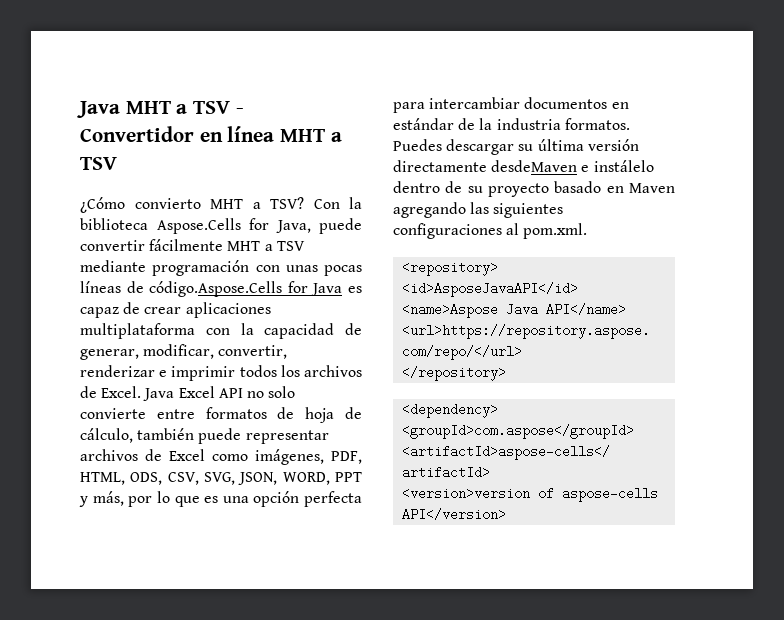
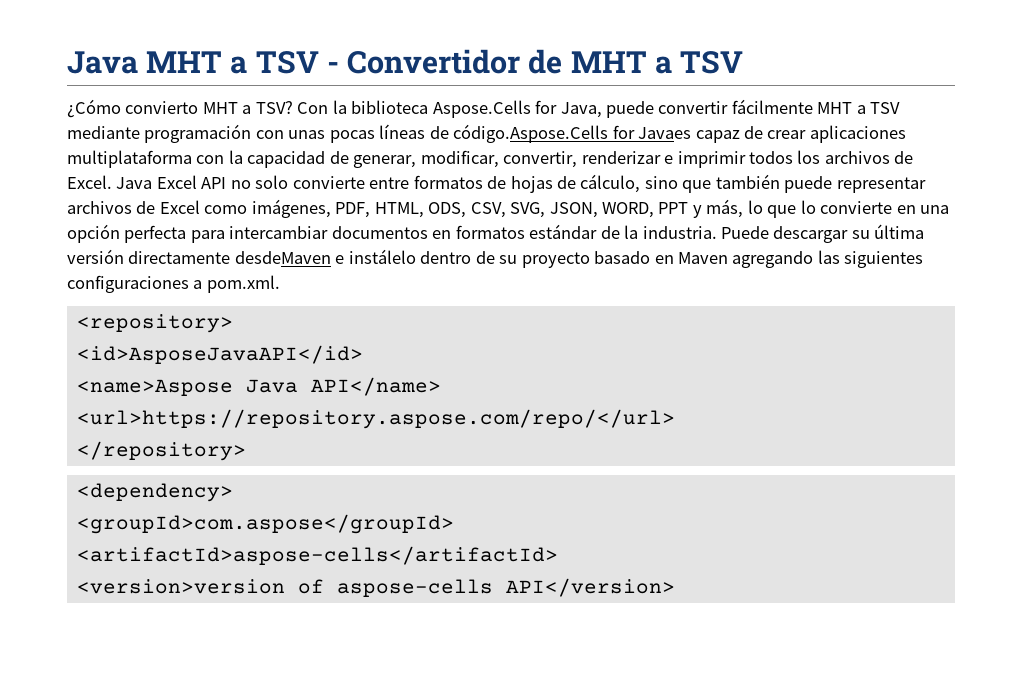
- Java MHT a TSV - Convertidor en línea MHT a TSV
+ Java MHT a TSV - Convertidor de MHT a TSV
- Con la biblioteca Aspose.Cells for Java, puede convertir fácilmente MHT a TSV mediante programación con unas pocas líneas de código.Aspose.Cells for Java es capaz de crear aplicaciones multiplataforma con la capacidad de generar, modificar, convertir, renderizar e imprimir todos los archivos de Excel.
+ Con la biblioteca Aspose.Cells for Java, puede convertir fácilmente MHT a TSV mediante programación con unas pocas líneas de código.Aspose.Cells for Javaes capaz de crear aplicaciones multiplataforma con la capacidad de generar, modificar, convertir, renderizar e imprimir todos los archivos de Excel.
- Java Excel API no solo convierte entre formatos de hoja de cálculo, también puede representar archivos de Excel como imágenes, PDF, HTML, ODS, CSV, SVG, JSON, WORD, PPT y más, por lo que es una opción perfecta para intercambiar documentos en estándar de la industria formatos. Puedes descargar su última versión directamente desdeMaven e instálelo dentro de su proyecto basado en Maven agregando las siguientes configuraciones al pom.xml.
+ Java Excel API no solo convierte entre formatos de hojas de cálculo, sino que también puede representar archivos de Excel como imágenes, PDF, HTML, ODS, CSV, SVG, JSON, WORD, PPT y más, lo que lo convierte en una opción perfecta para intercambiar documentos en formatos estándar de la industria. Puede descargar su última versión directamente desdeMaven e instálelo dentro de su proyecto basado en Maven agregando las siguientes configuraciones a pom.xml.

